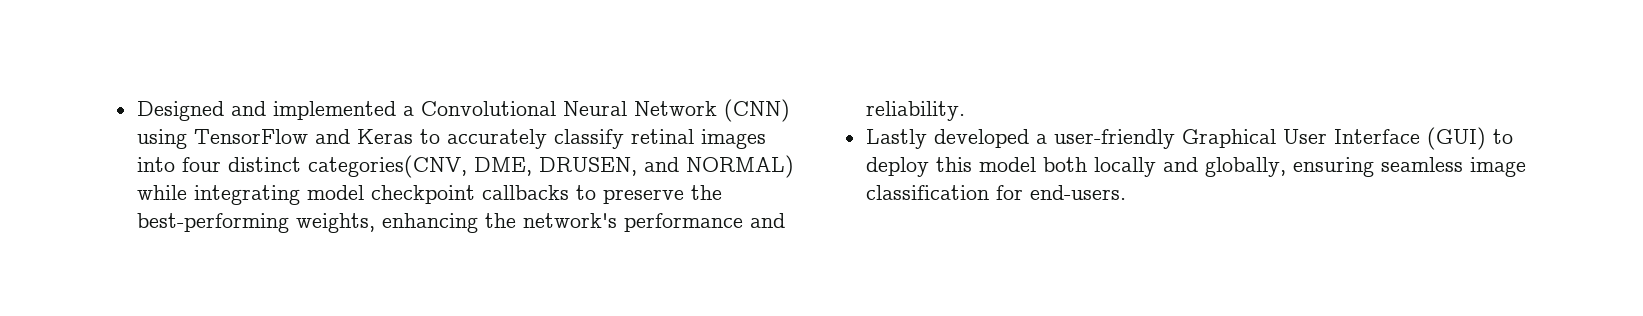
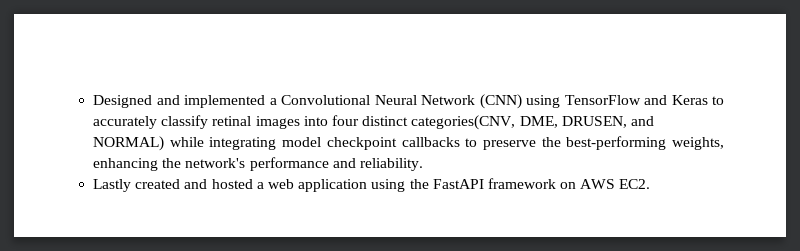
- Lastly developed a user-friendly Graphical User Interface (GUI) to deploy this model both locally and globally, ensuring seamless image classification for end-users.
+ Lastly created and hosted a web application using the FastAPI framework on AWS EC2.

